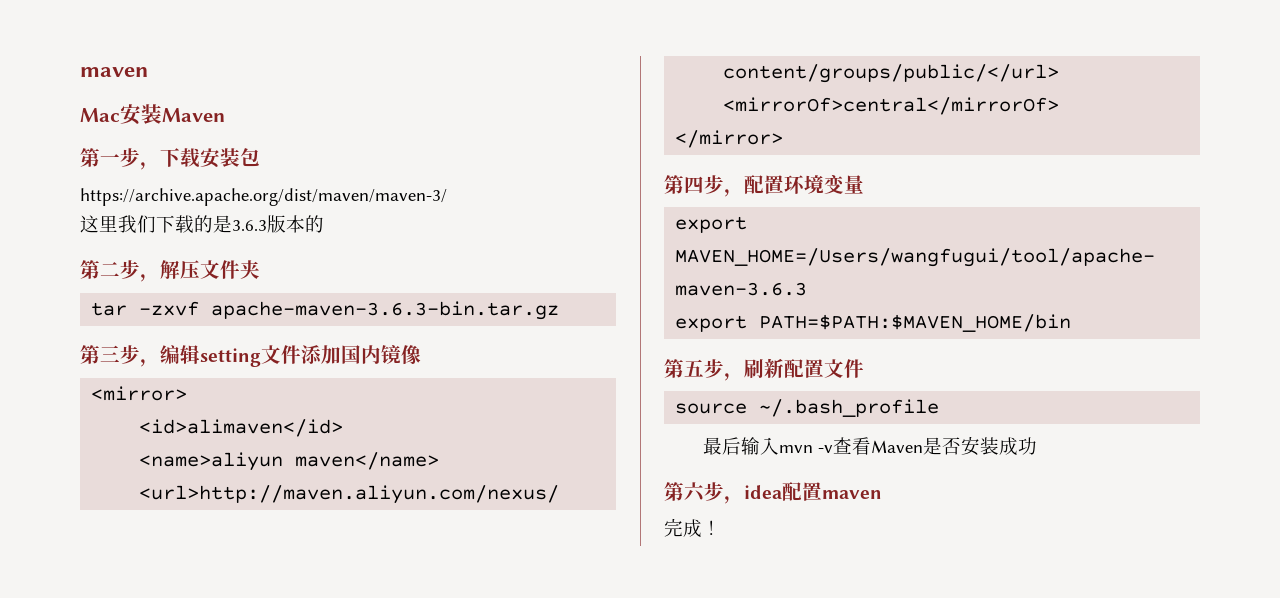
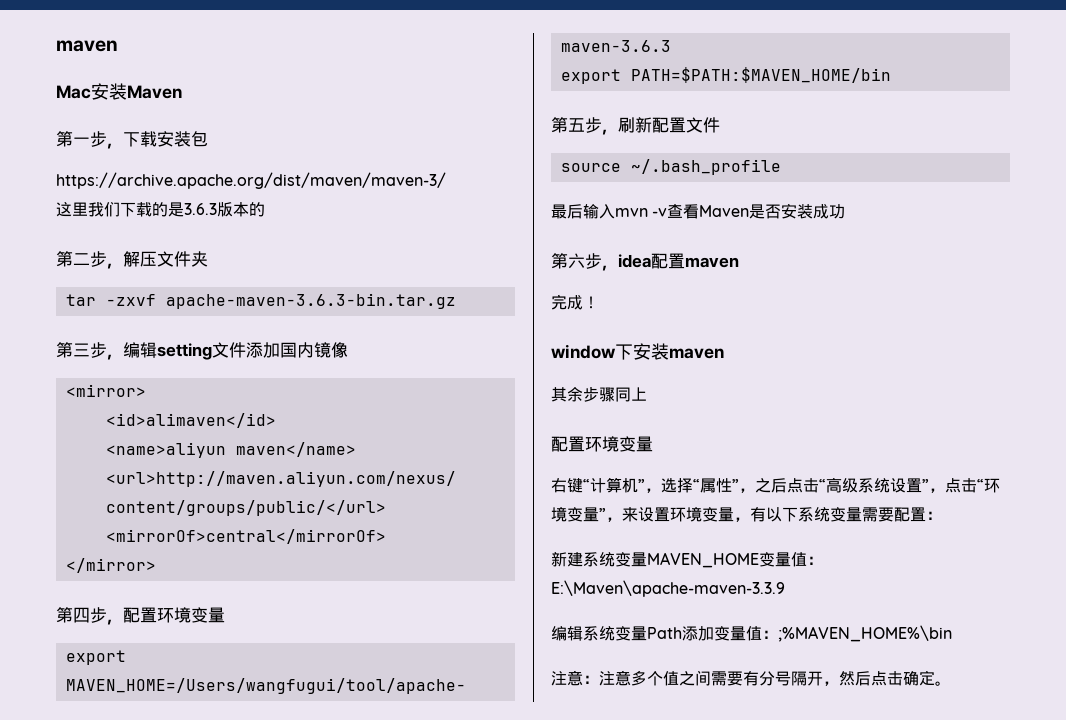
+ window下安装maven
+ 其余步骤同上
+ 配置环境变量
+ 右键“计算机”，选择“属性”，之后点击“高级系统设置”，点击“环境变量”，来设置环境变量，有以下系统变量需要配置：
+ 新建系统变量MAVEN_HOME变量值：E:\Maven\apache-maven-3.3.9
+ 编辑系统变量Path添加变量值：;%MAVEN_HOME%\bin
+ 注意：注意多个值之间需要有分号隔开，然后点击确定。

